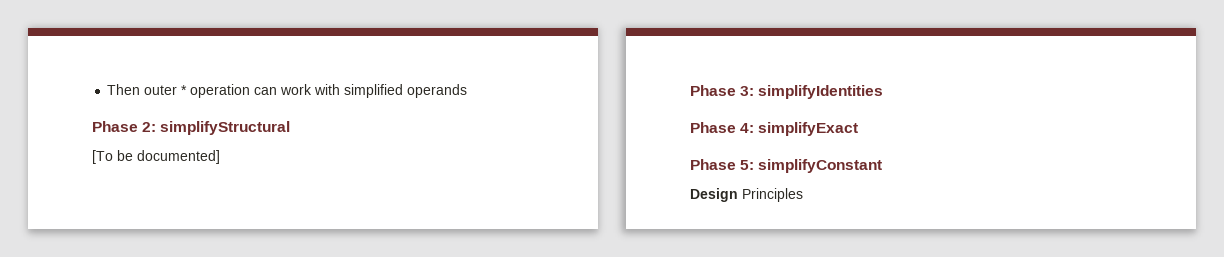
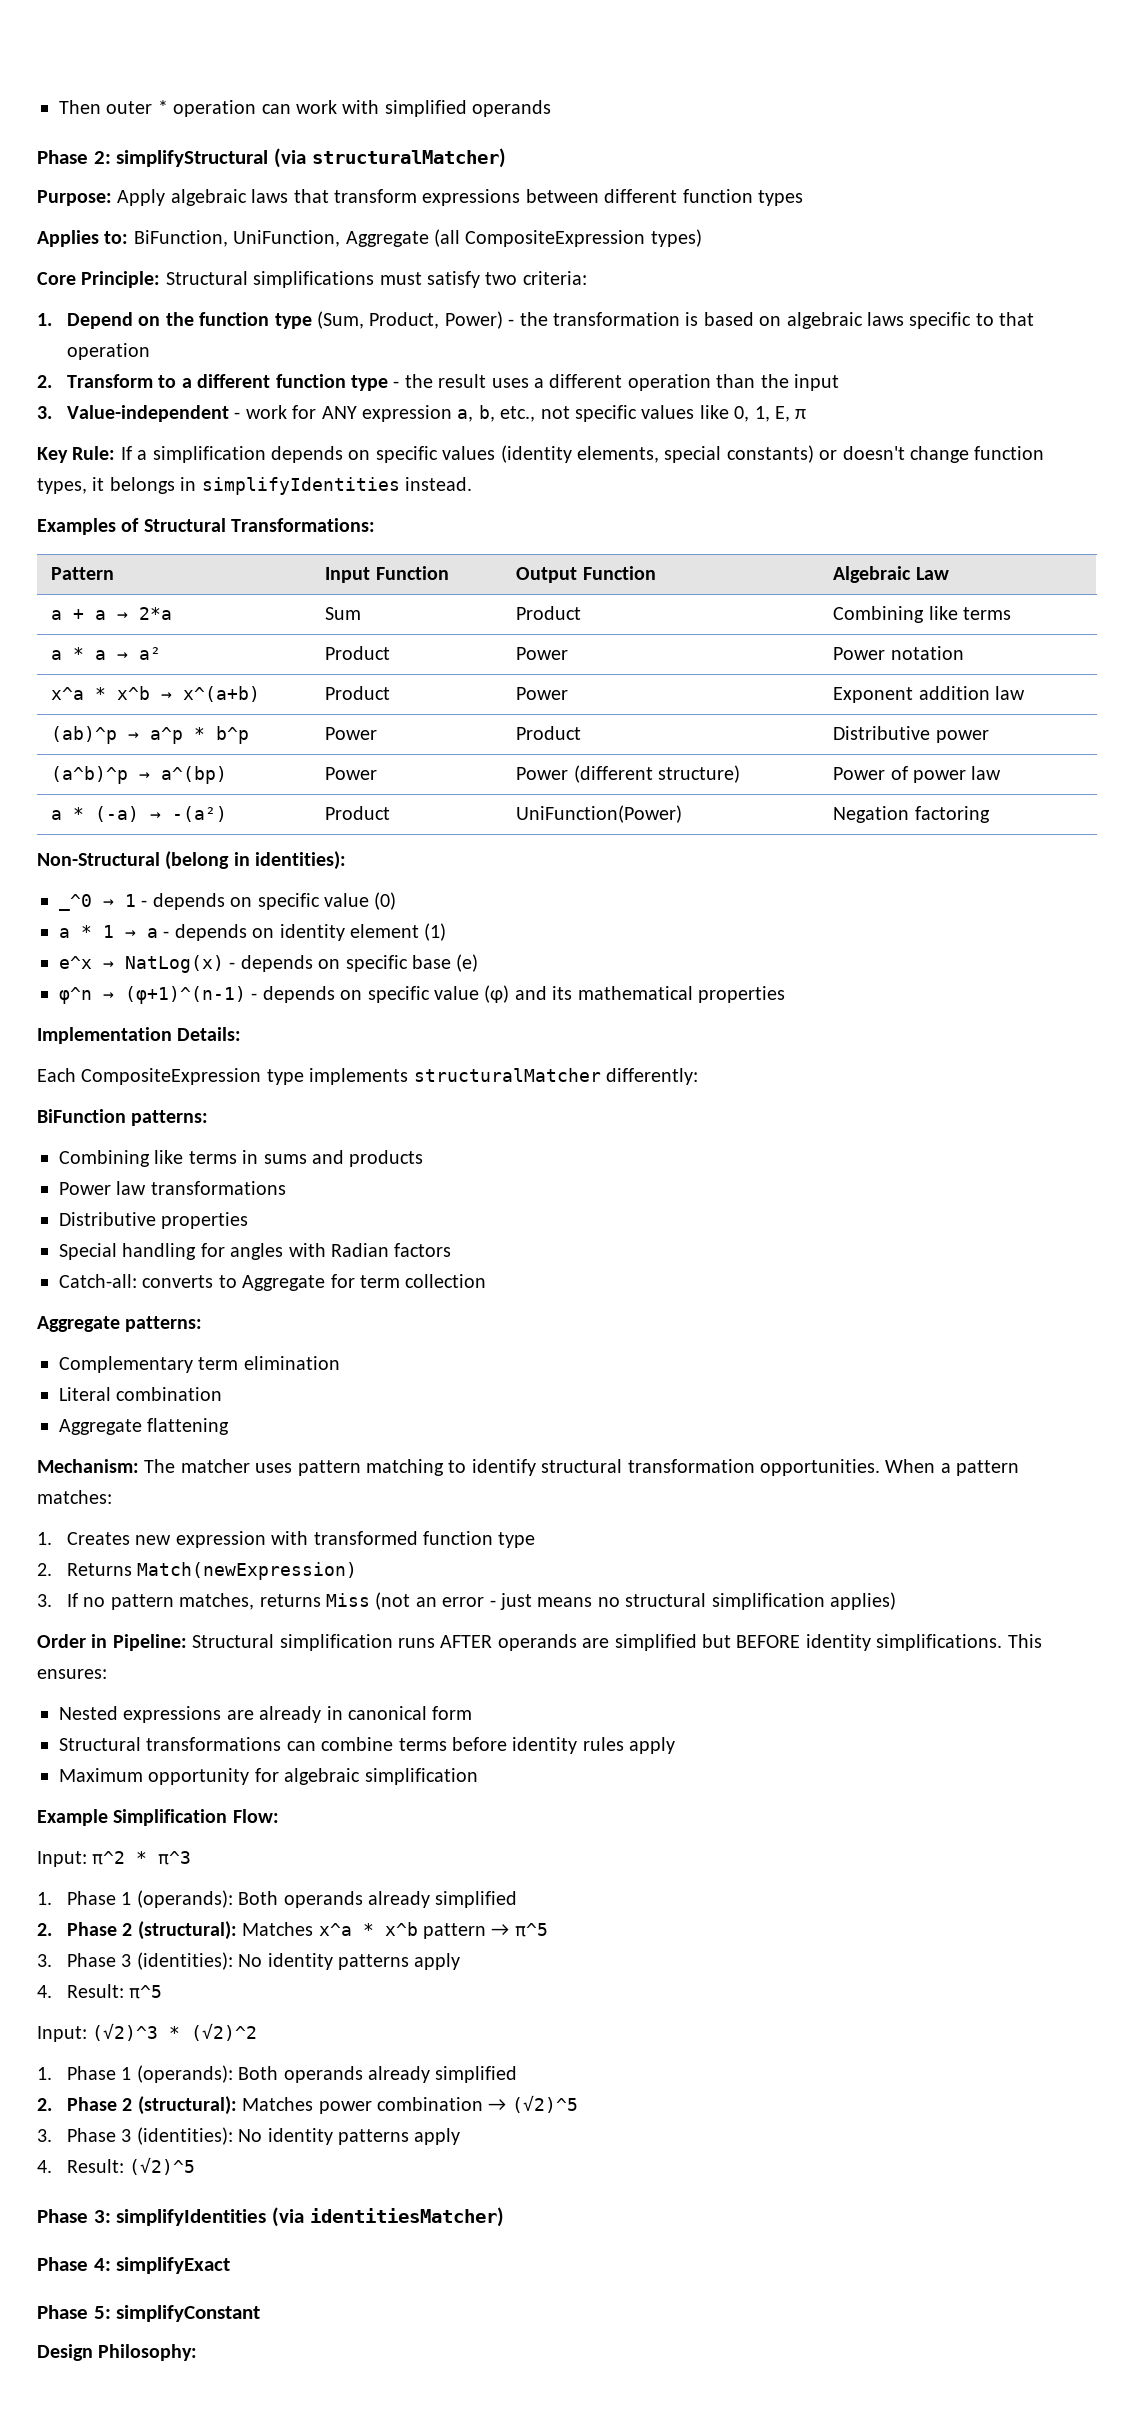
- Phase 2: simplifyStructural
- [To be documented]
+ Phase 2: simplifyStructural (via structuralMatcher)
+ Purpose: Apply algebraic laws that transform expressions between different function types
+ Applies to: BiFunction, UniFunction, Aggregate (all CompositeExpression types)
+ Core Principle: Structural simplifications must satisfy two criteria:
+ 1. Depend on the function type (Sum, Product, Power) - the transformation is based on algebraic laws specific to that operation
+ 2. Transform to a different function type - the result uses a different operation than the input
+ 3. Value-independent - work for ANY expression a, b, etc., not specific values like 0, 1, E, π
+ Key Rule: If a simplification depends on specific values (identity elements, special constants) or doesn't change function types, it belongs in simplifyIdentities instead.
+ Examples of Structural Transformations:
+ Pattern | Input Function | Output Function | Algebraic Law
+ a + a → 2*a | Sum | Product | Combining like terms
+ a * a → a² | Product | Power | Power notation
+ x^a * x^b → x^(a+b) | Product | Power | Exponent addition law
+ (ab)^p → a^p * b^p | Power | Product | Distributive power
+ (a^b)^p → a^(bp) | Power | Power (different structure) | Power of power law
+ a * (-a) → -(a²) | Product | UniFunction(Power) | Negation factoring
+ Non-Structural (belong in identities):
+ _^0 → 1 - depends on specific value (0)
+ a * 1 → a - depends on identity element (1)
+ e^x → NatLog(x) - depends on specific base (e)
+ φ^n → (φ+1)^(n-1) - depends on specific value (φ) and its mathematical properties
+ Implementation Details:
+ Each CompositeExpression type implements structuralMatcher differently:
+ BiFunction patterns:
+ Combining like terms in sums and products
+ Power law transformations
+ Distributive properties
+ Special handling for angles with Radian factors
+ Catch-all: converts to Aggregate for term collection
+ Aggregate patterns:
+ Complementary term elimination
+ Literal combination
+ Aggregate flattening
+ Mechanism: The matcher uses pattern matching to identify structural transformation opportunities. When a pattern matches:
+ 1. Creates new expression with transformed function type
+ 2. Returns Match(newExpression)
+ 3. If no pattern matches, returns Miss (not an error - just means no structural simplification applies)
+ Order in Pipeline: Structural simplification runs AFTER operands are simplified but BEFORE identity simplifications. This ensures:
+ Nested expressions are already in canonical form
+ Structural transformations can combine terms before identity rules apply
+ Maximum opportunity for algebraic simplification
+ Example Simplification Flow:
+ Input: π^2 * π^3
+ 1. Phase 1 (operands): Both operands already simplified
+ 2. Phase 2 (structural): Matches x^a * x^b pattern → π^5
+ 3. Phase 3 (identities): No identity patterns apply
+ 4. Result: π^5
+ Input: (√2)^3 * (√2)^2
+ 1. Phase 1 (operands): Both operands already simplified
+ 2. Phase 2 (structural): Matches power combination → (√2)^5
+ 3. Phase 3 (identities): No identity patterns apply
+ 4. Result: (√2)^5
- Phase 3: simplifyIdentities
+ Phase 3: simplifyIdentities (via identitiesMatcher)
- Design Principles
+ Design Philosophy:

